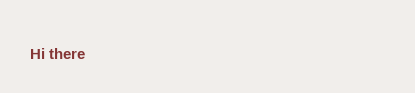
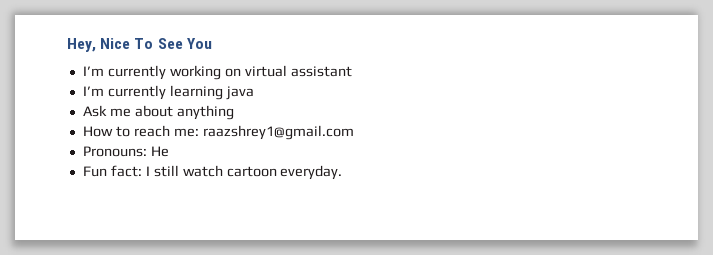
- Hi there
+ Hey, Nice To See You
+ I’m currently working on virtual assistant
+ I’m currently learning java
+ Ask me about anything
+ How to reach me: raazshrey1@gmail.com
+ Pronouns: He
+ Fun fact: I still watch cartoon everyday.

